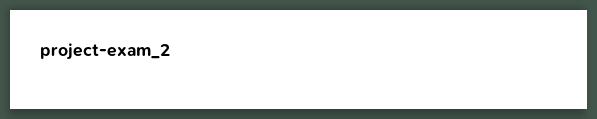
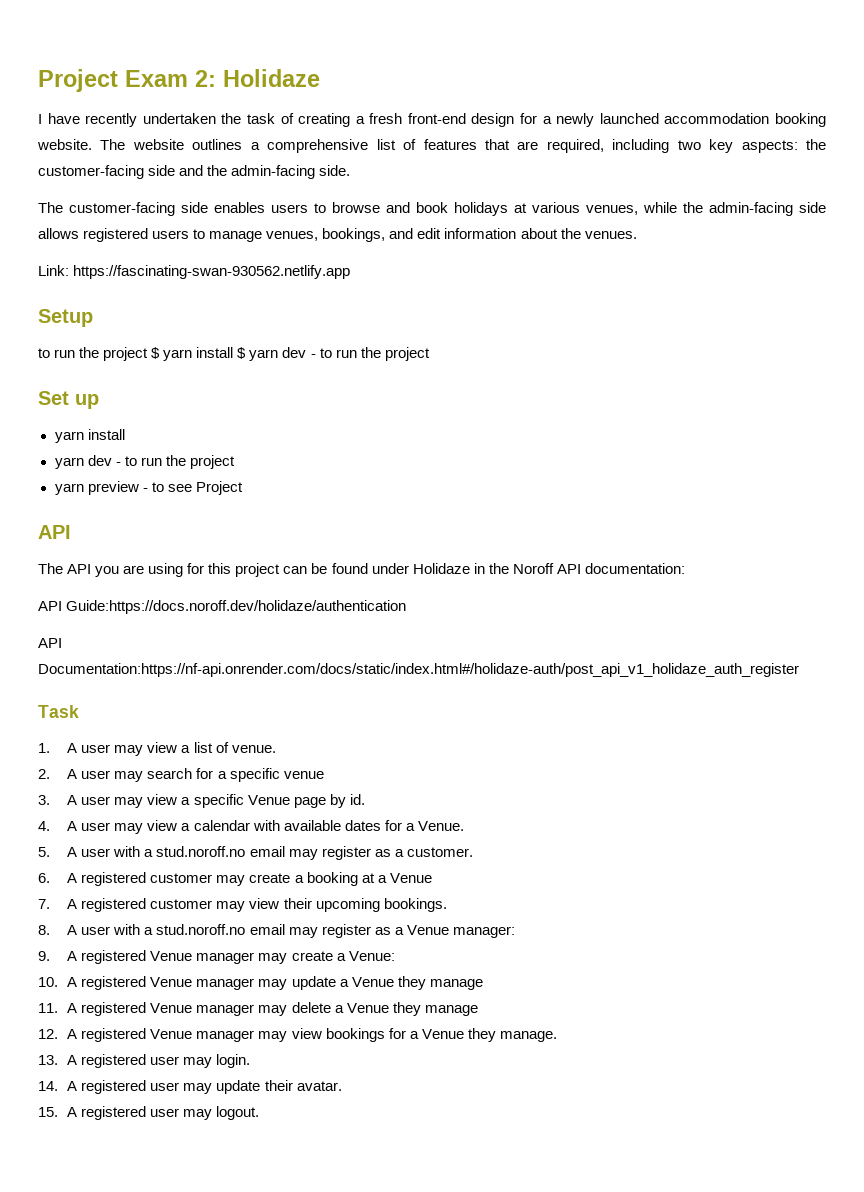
- project-exam_2
+ Project Exam 2: Holidaze
+ I have recently undertaken the task of creating a fresh front-end design for a newly launched accommodation booking website. The website outlines a comprehensive list of features that are required, including two key aspects: the customer-facing side and the admin-facing side.
+ The customer-facing side enables users to browse and book holidays at various venues, while the admin-facing side allows registered users to manage venues, bookings, and edit information about the venues.
+ Link: https://fascinating-swan-930562.netlify.app
+ Setup
+ to run the project $ yarn install $ yarn dev - to run the project
+ Set up
+ yarn install
+ yarn dev - to run the project
+ yarn preview - to see Project
+ API
+ The API you are using for this project can be found under Holidaze in the Noroff API documentation:
+ API Guide:https://docs.noroff.dev/holidaze/authentication
+ API Documentation:https://nf-api.onrender.com/docs/static/index.html#/holidaze-auth/post_api_v1_holidaze_auth_register
+ Task
+ 1. A user may view a list of venue.
+ 2. A user may search for a specific venue
+ 3. A user may view a specific Venue page by id.
+ 4. A user may view a calendar with available dates for a Venue.
+ 5. A user with a stud.noroff.no email may register as a customer.
+ 6. A registered customer may create a booking at a Venue
+ 7. A registered customer may view their upcoming bookings.
+ 8. A user with a stud.noroff.no email may register as a Venue manager:
+ 9. A registered Venue manager may create a Venue:
+ 10. A registered Venue manager may update a Venue they manage
+ 11. A registered Venue manager may delete a Venue they manage
+ 12. A registered Venue manager may view bookings for a Venue they manage.
+ 13. A registered user may login.
+ 14. A registered user may update their avatar.
+ 15. A registered user may logout.

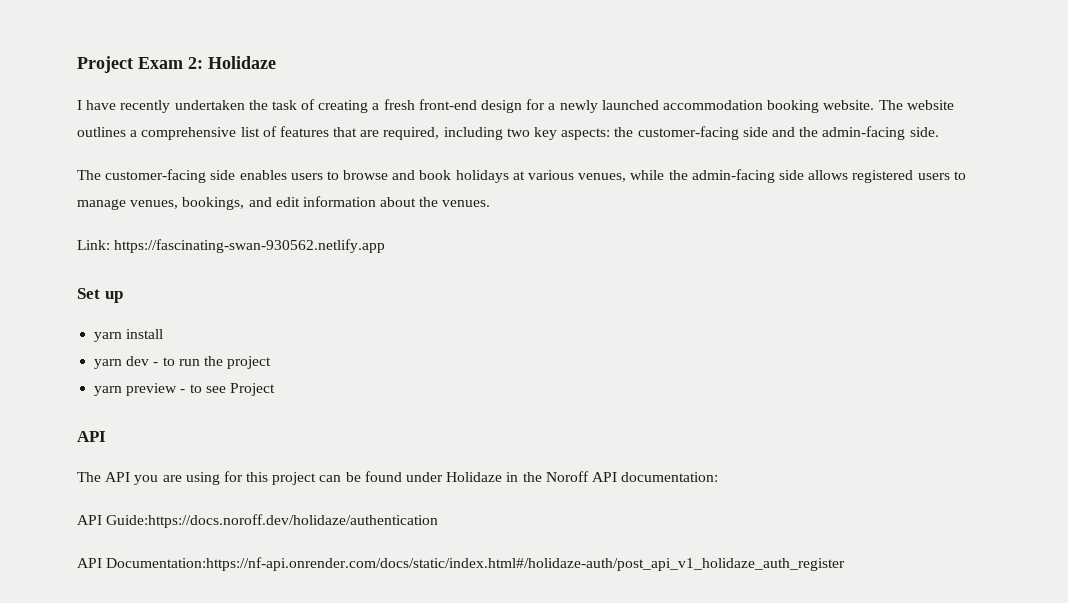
- Setup
- to run the project $ yarn install $ yarn dev - to run the project
- Task
- 1. A user may view a list of venue.
- 2. A user may search for a specific venue
- 3. A user may view a specific Venue page by id.
- 4. A user may view a calendar with available dates for a Venue.
- 5. A user with a stud.noroff.no email may register as a customer.
- 6. A registered customer may create a booking at a Venue
- 7. A registered customer may view their upcoming bookings.
- 8. A user with a stud.noroff.no email may register as a Venue manager:
- 9. A registered Venue manager may create a Venue:
- 10. A registered Venue manager may update a Venue they manage
- 11. A registered Venue manager may delete a Venue they manage
- 12. A registered Venue manager may view bookings for a Venue they manage.
- 13. A registered user may login.
- 14. A registered user may update their avatar.
- 15. A registered user may logout.

